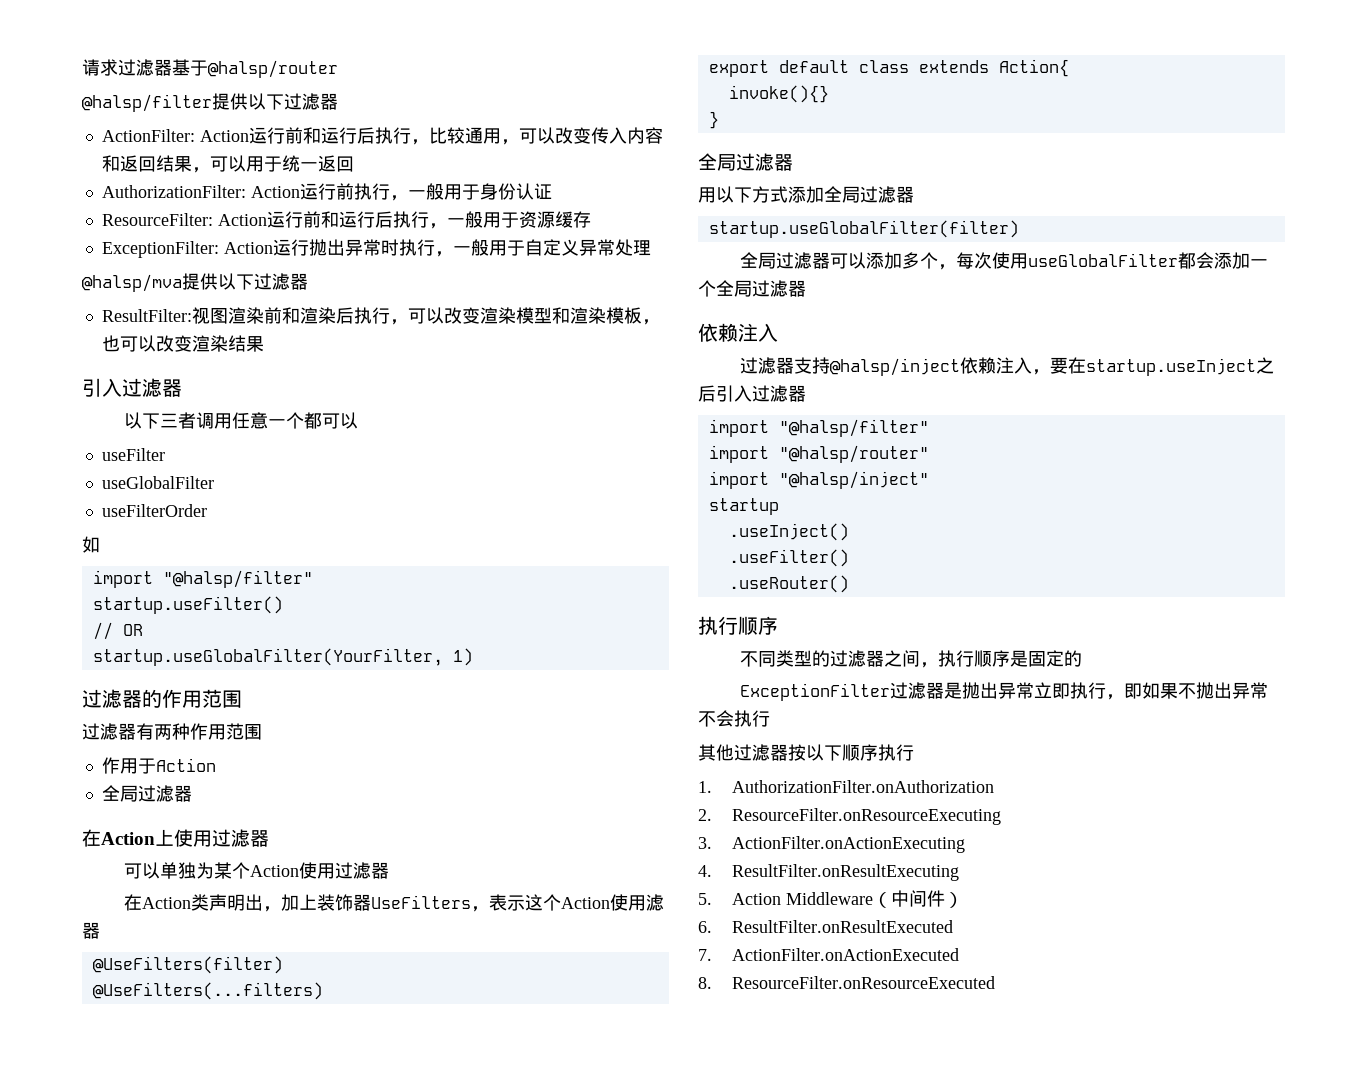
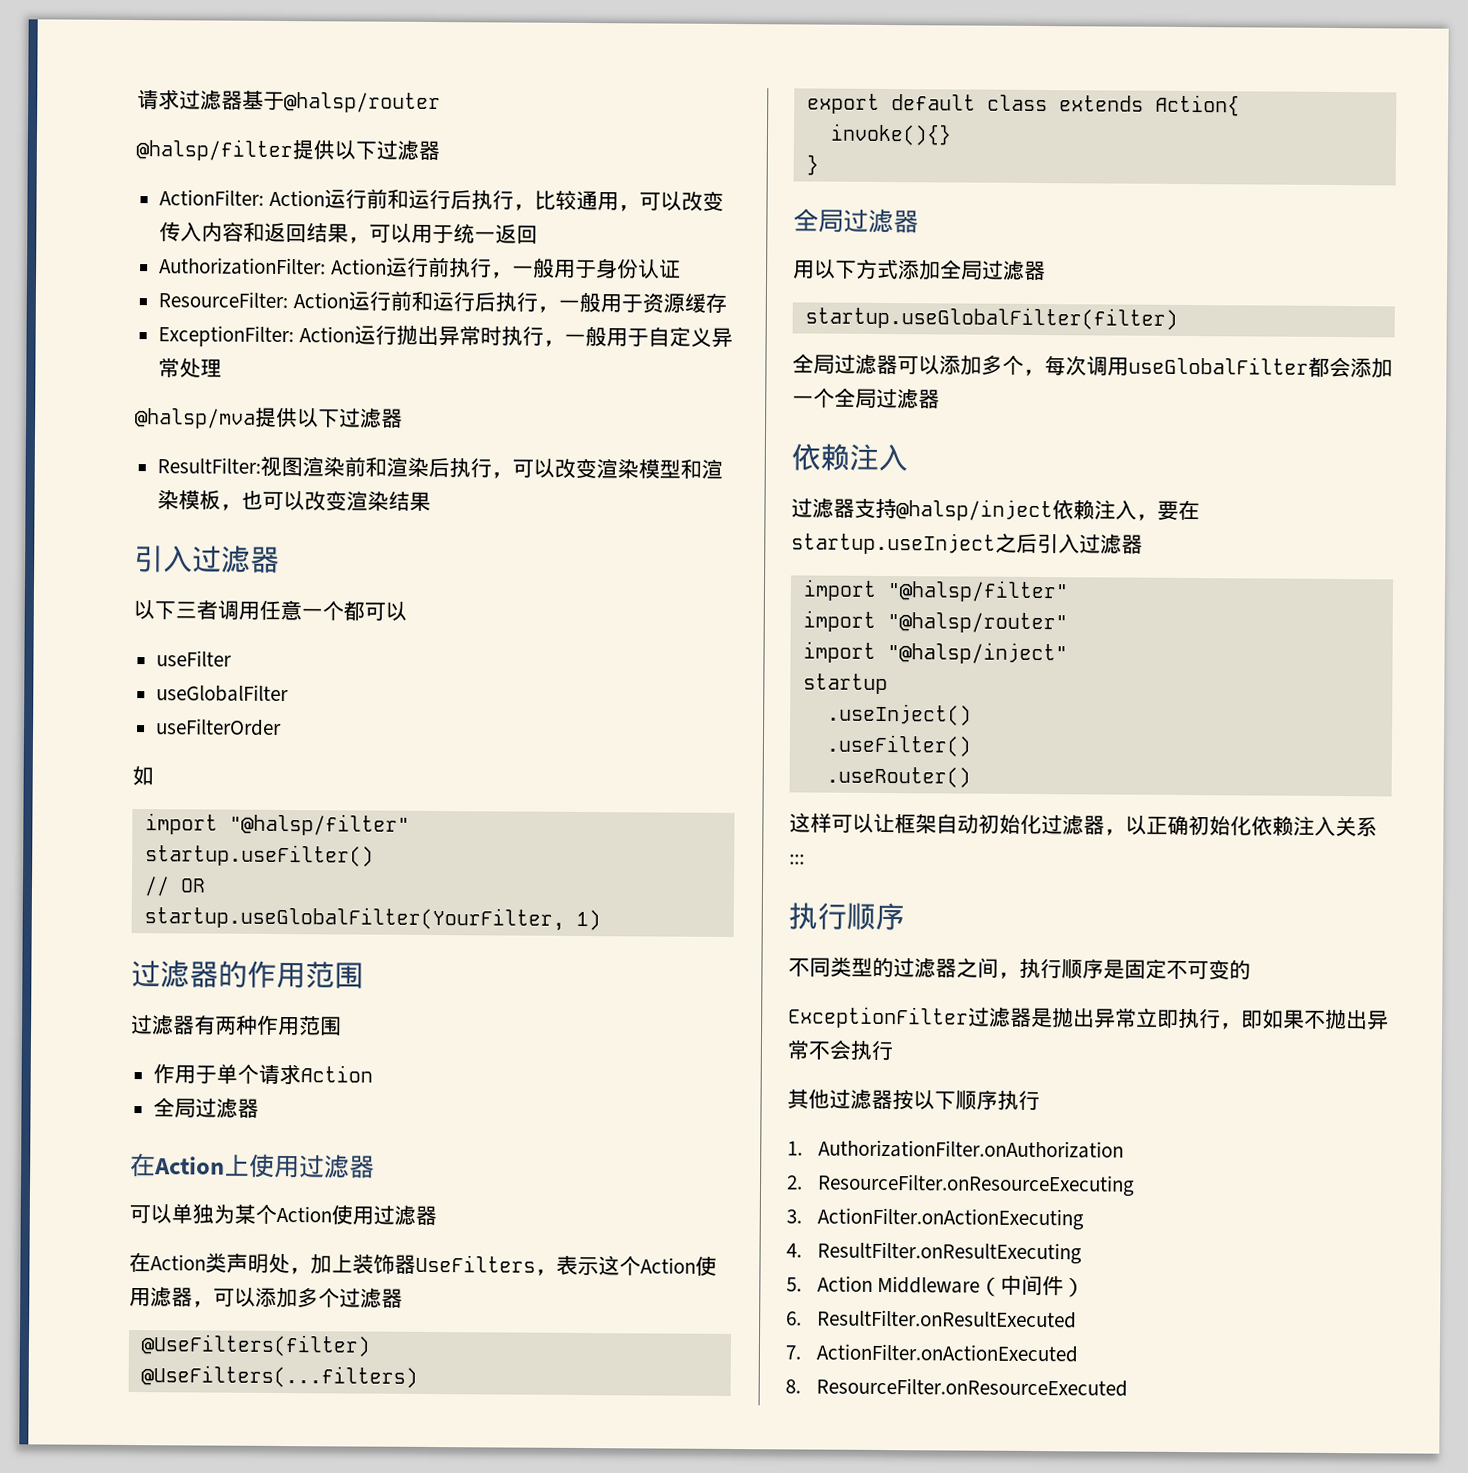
- 作用于Action
+ 作用于单个请求Action
- 在Action类声明出，加上装饰器UseFilters，表示这个Action使用滤器
+ 在Action类声明处，加上装饰器UseFilters，表示这个Action使用滤器，可以添加多个过滤器
- 全局过滤器可以添加多个，每次使用useGlobalFilter都会添加一个全局过滤器
+ 全局过滤器可以添加多个，每次调用useGlobalFilter都会添加一个全局过滤器
+ 这样可以让框架自动初始化过滤器，以正确初始化依赖注入关系:::
- 不同类型的过滤器之间，执行顺序是固定的
+ 不同类型的过滤器之间，执行顺序是固定不可变的

